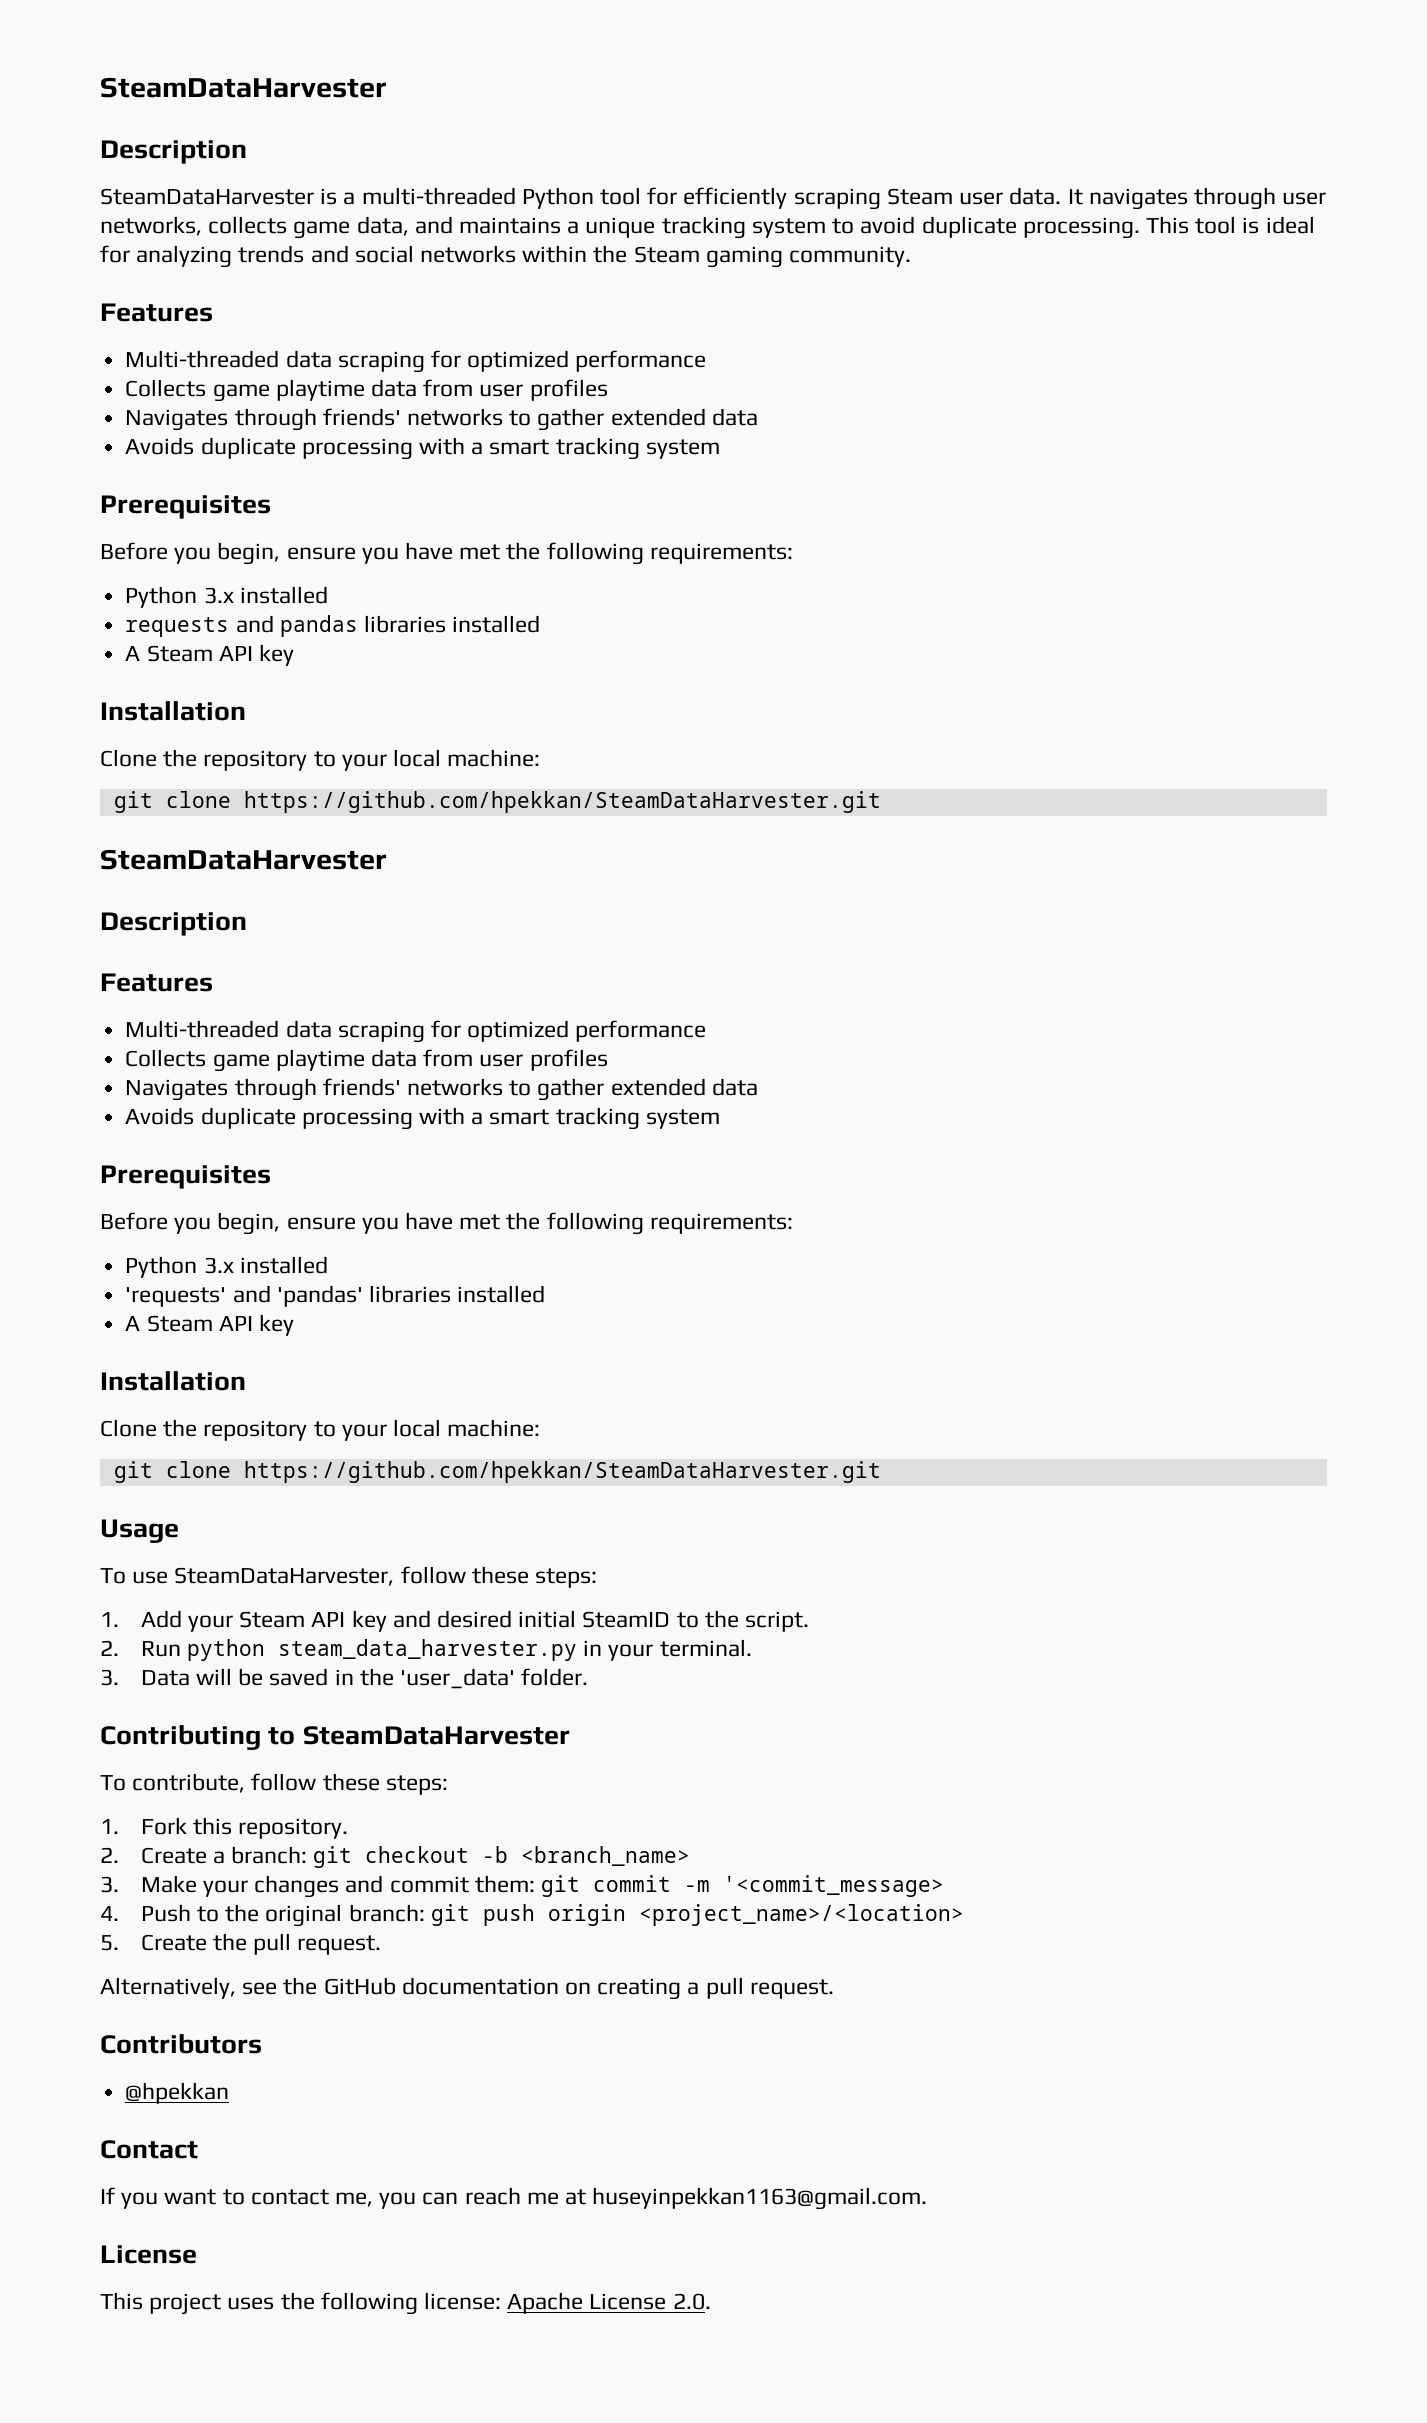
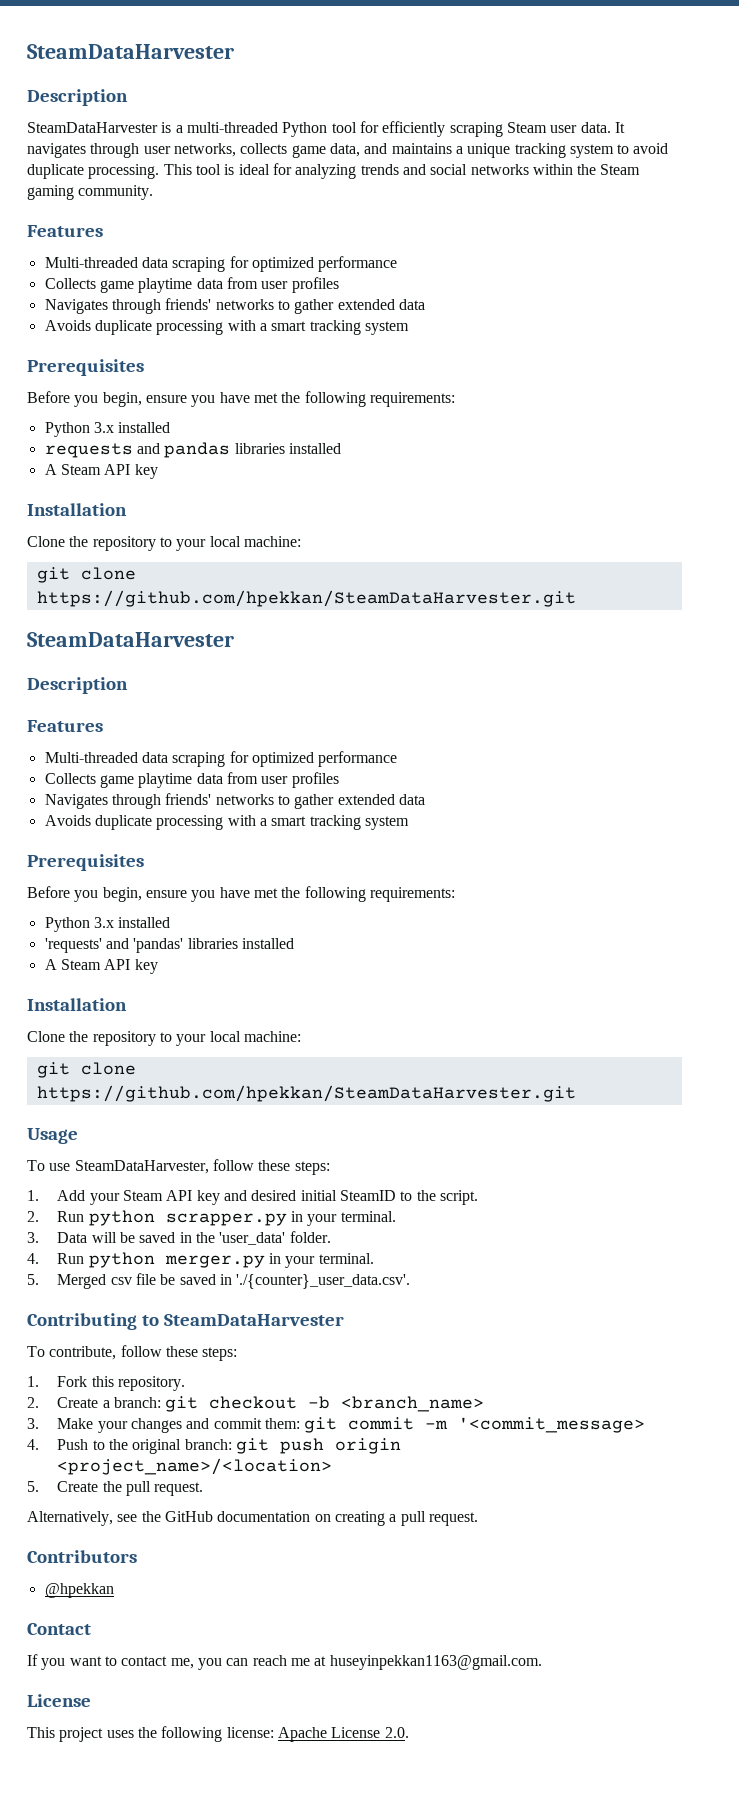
- 2. Run python steam_data_harvester.py in your terminal.
+ 2. Run python scrapper.py in your terminal.
+ 4. Run python merger.py in your terminal.
+ 5. Merged csv file be saved in './{counter}_user_data.csv'.

